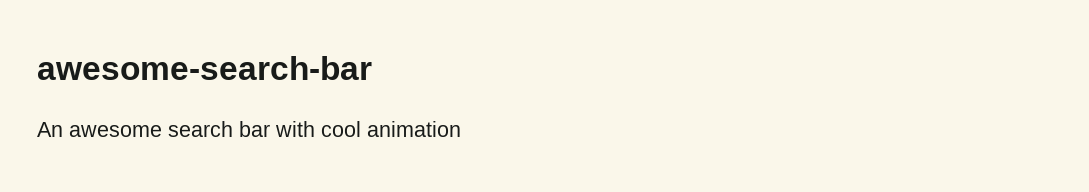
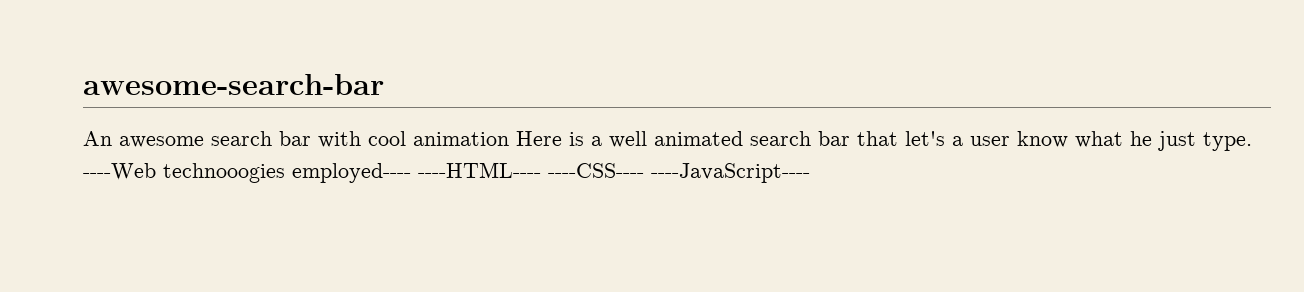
- An awesome search bar with cool animation
+ An awesome search bar with cool animation Here is a well animated search bar that let's a user know what he just type. ----Web technooogies employed---- ----HTML---- ----CSS---- ----JavaScript----

